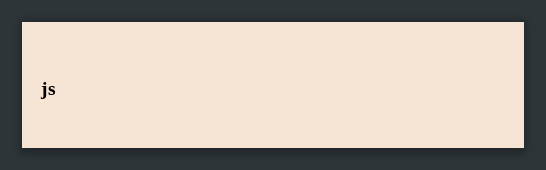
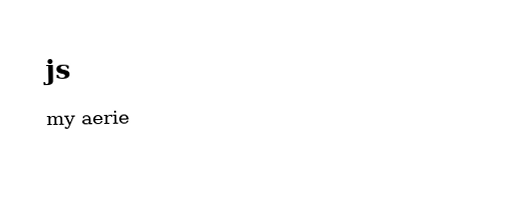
+ my aerie

